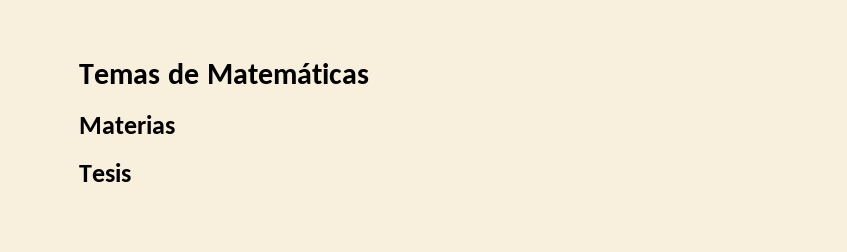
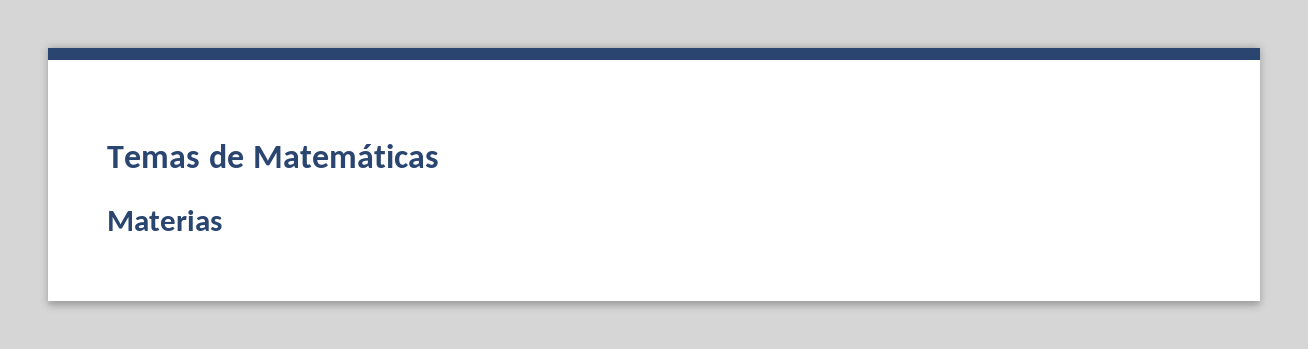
- Tesis

